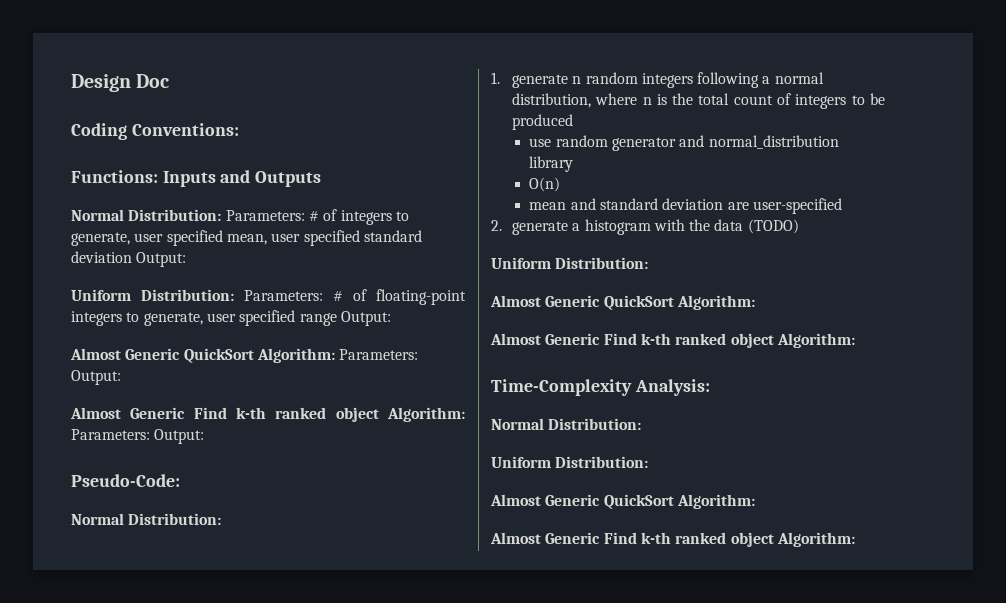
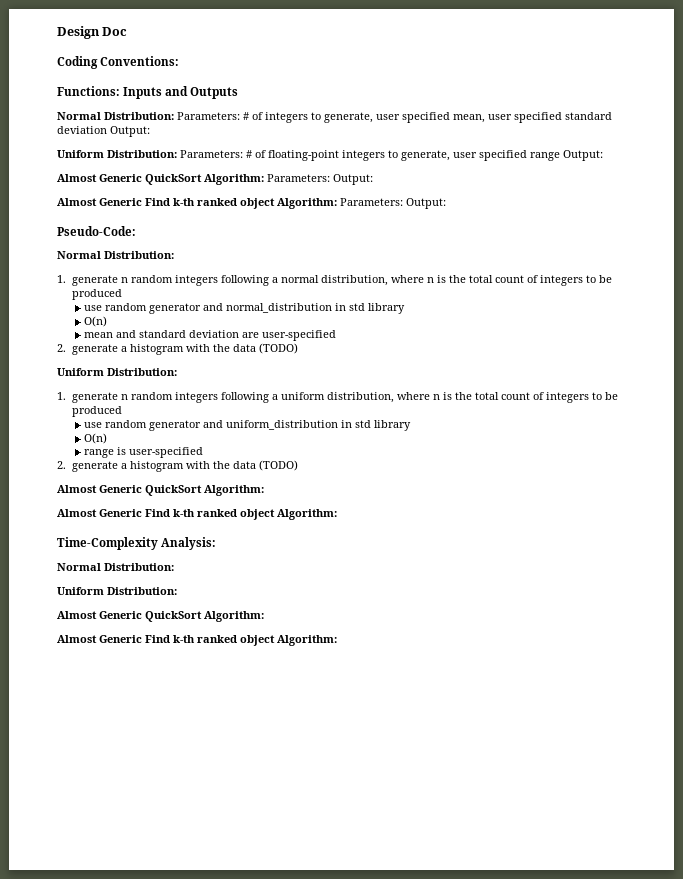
- use random generator and normal_distribution library
+ use random generator and normal_distribution in std library
+ 1. generate n random integers following a uniform distribution, where n is the total count of integers to be produced
+ use random generator and uniform_distribution in std library
+ O(n)
+ range is user-specified
+ 2. generate a histogram with the data (TODO)

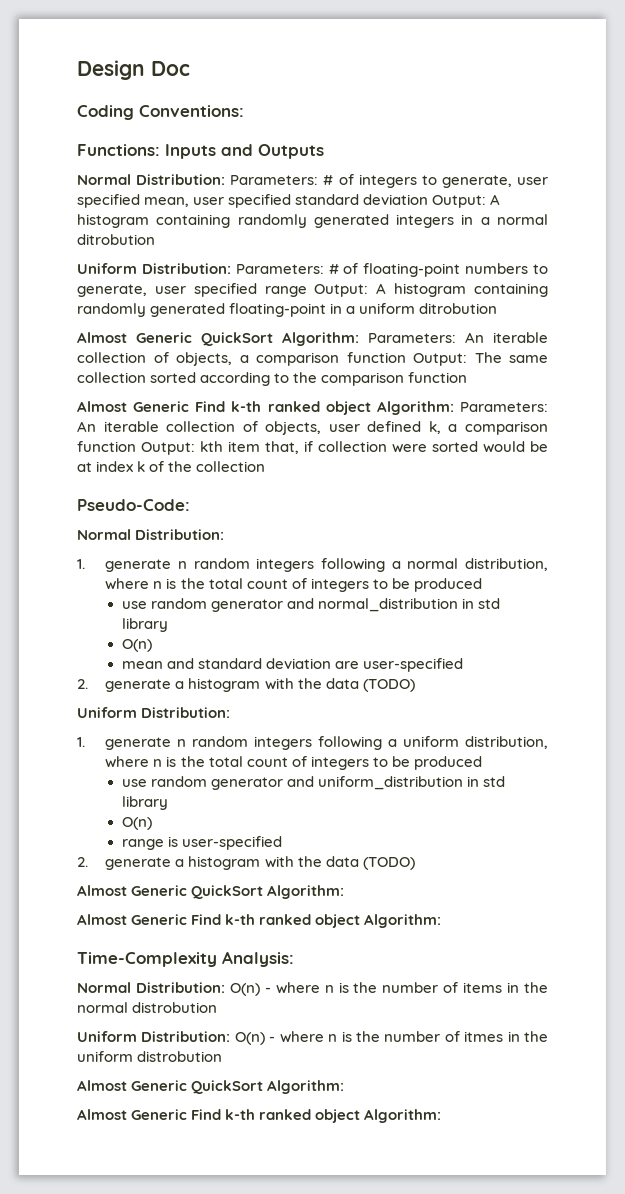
- Normal Distribution: Parameters: # of integers to generate, user specified mean, user specified standard deviation Output:
+ Normal Distribution: Parameters: # of integers to generate, user specified mean, user specified standard deviation Output: A histogram containing randomly generated integers in a normal ditrobution
- Uniform Distribution: Parameters: # of floating-point integers to generate, user specified range Output:
+ Uniform Distribution: Parameters: # of floating-point numbers to generate, user specified range Output: A histogram containing randomly generated floating-point in a uniform ditrobution
- Almost Generic QuickSort Algorithm: Parameters: Output:
+ Almost Generic QuickSort Algorithm: Parameters: An iterable collection of objects, a comparison function Output: The same collection sorted according to the comparison function
- Almost Generic Find k-th ranked object Algorithm: Parameters: Output:
+ Almost Generic Find k-th ranked object Algorithm: Parameters: An iterable collection of objects, user defined k, a comparison function Output: kth item that, if collection were sorted would be at index k of the collection
  Time-Complexity Analysis:
- Normal Distribution:
- Uniform Distribution:
+ Normal Distribution: O(n) - where n is the number of items in the normal distrobution
+ Uniform Distribution: O(n) - where n is the number of itmes in the uniform distrobution

